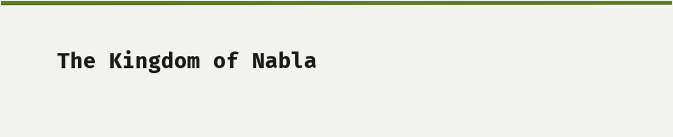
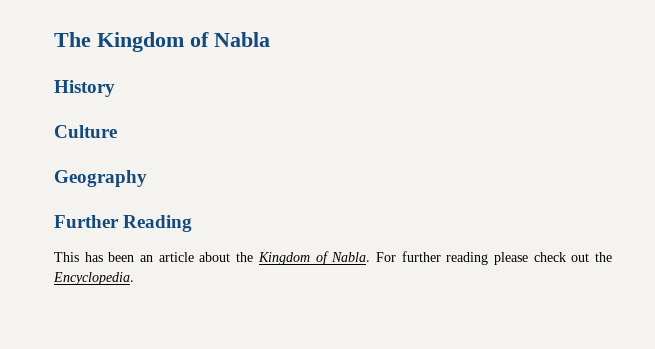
+ History
+ Culture
+ Geography
+ Further Reading
+ This has been an article about the Kingdom of Nabla. For further reading please check out the Encyclopedia.

